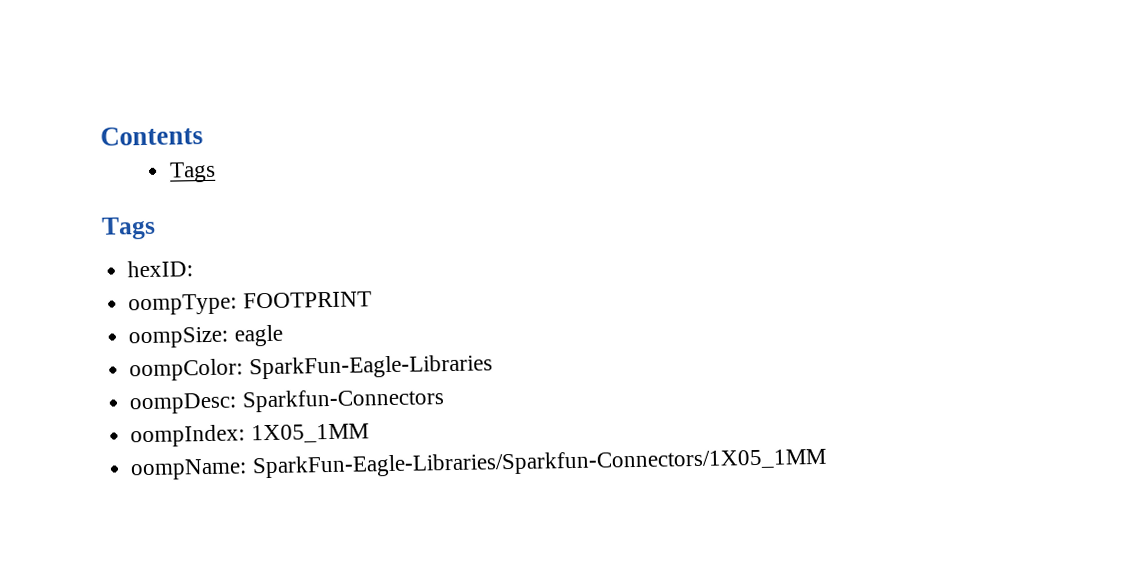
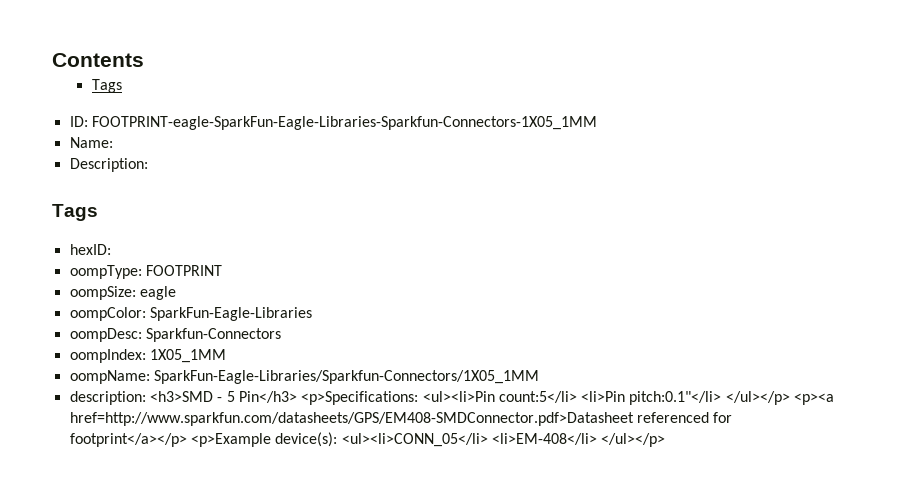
+ ID: FOOTPRINT-eagle-SparkFun-Eagle-Libraries-Sparkfun-Connectors-1X05_1MM
+ Name:
+ Description:
+ description: <h3>SMD - 5 Pin</h3> <p>Specifications: <ul><li>Pin count:5</li> <li>Pin pitch:0.1"</li> </ul></p> <p><a href=http://www.sparkfun.com/datasheets/GPS/EM408-SMDConnector.pdf>Datasheet referenced for footprint</a></p> <p>Example device(s): <ul><li>CONN_05</li> <li>EM-408</li> </ul></p>

